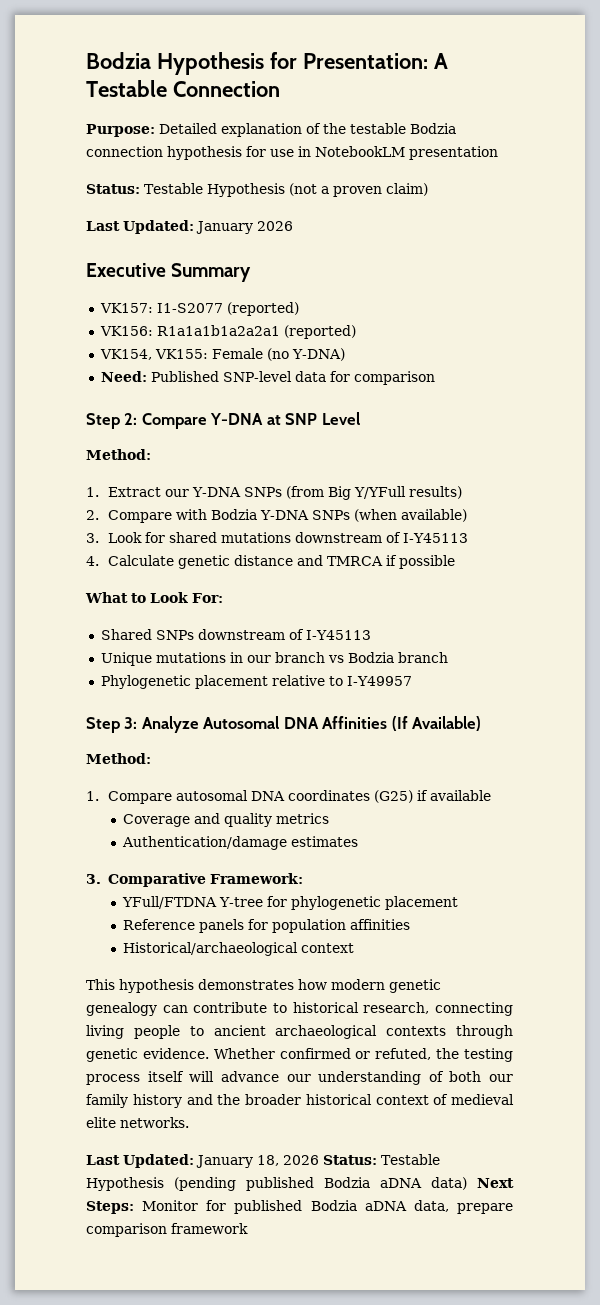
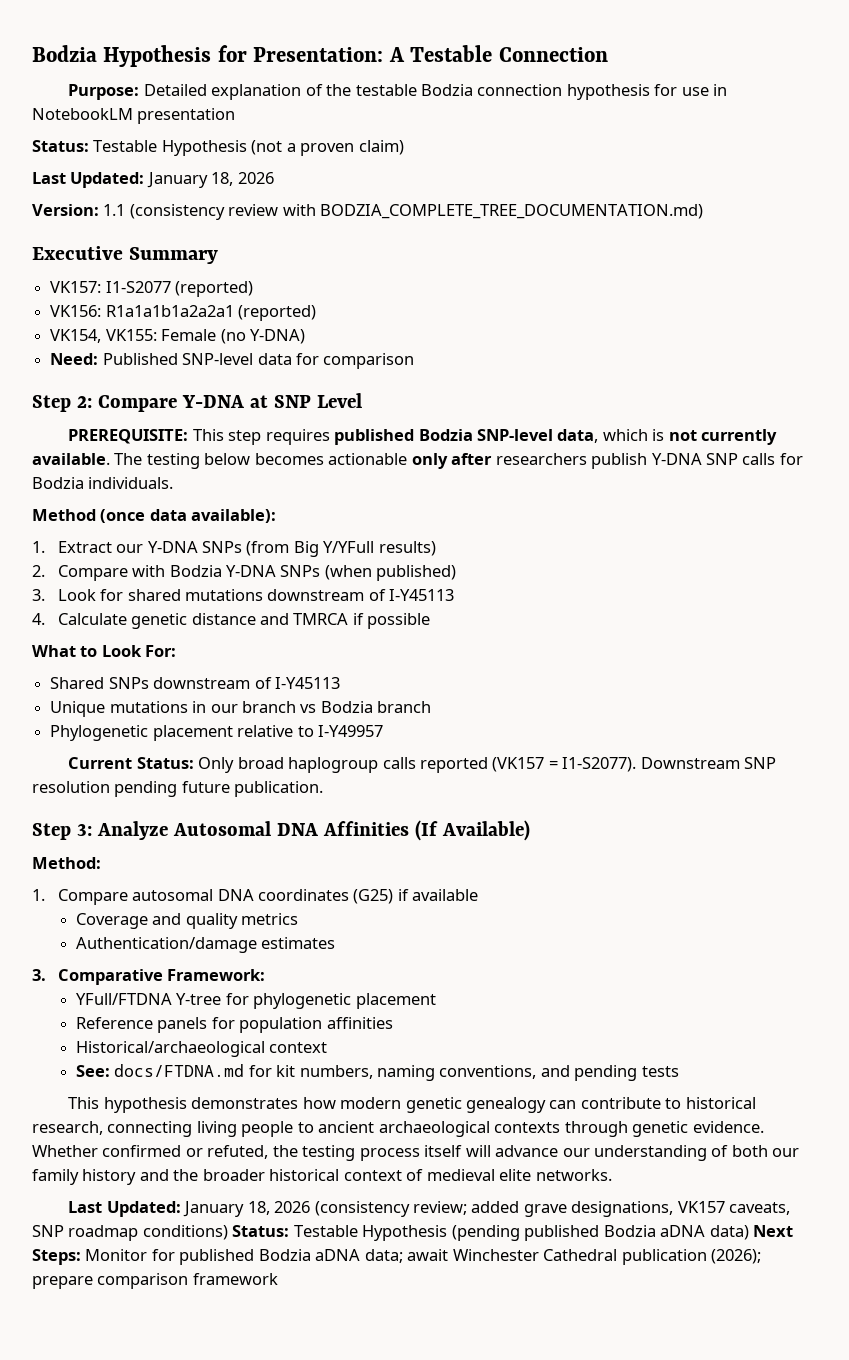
  Status: Testable Hypothesis (not a proven claim)
- Last Updated: January 2026
+ Last Updated: January 18, 2026
+ Version: 1.1 (consistency review with BODZIA_COMPLETE_TREE_DOCUMENTATION.md)
  Step 2: Compare Y-DNA at SNP Level
- Method:
+ PREREQUISITE: This step requires published Bodzia SNP-level data, which is not currently available. The testing below becomes actionable only after researchers publish Y-DNA SNP calls for Bodzia individuals.
+ Method (once data available):
- 2. Compare with Bodzia Y-DNA SNPs (when available)
+ 2. Compare with Bodzia Y-DNA SNPs (when published)
+ Current Status: Only broad haplogroup calls reported (VK157 = I1-S2077). Downstream SNP resolution pending future publication.
+ See: docs/FTDNA.md for kit numbers, naming conventions, and pending tests
- Last Updated: January 18, 2026 Status: Testable Hypothesis (pending published Bodzia aDNA data) Next Steps: Monitor for published Bodzia aDNA data, prepare comparison framework
+ Last Updated: January 18, 2026 (consistency review; added grave designations, VK157 caveats, SNP roadmap conditions) Status: Testable Hypothesis (pending published Bodzia aDNA data) Next Steps: Monitor for published Bodzia aDNA data; await Winchester Cathedral publication (2026); prepare comparison framework

